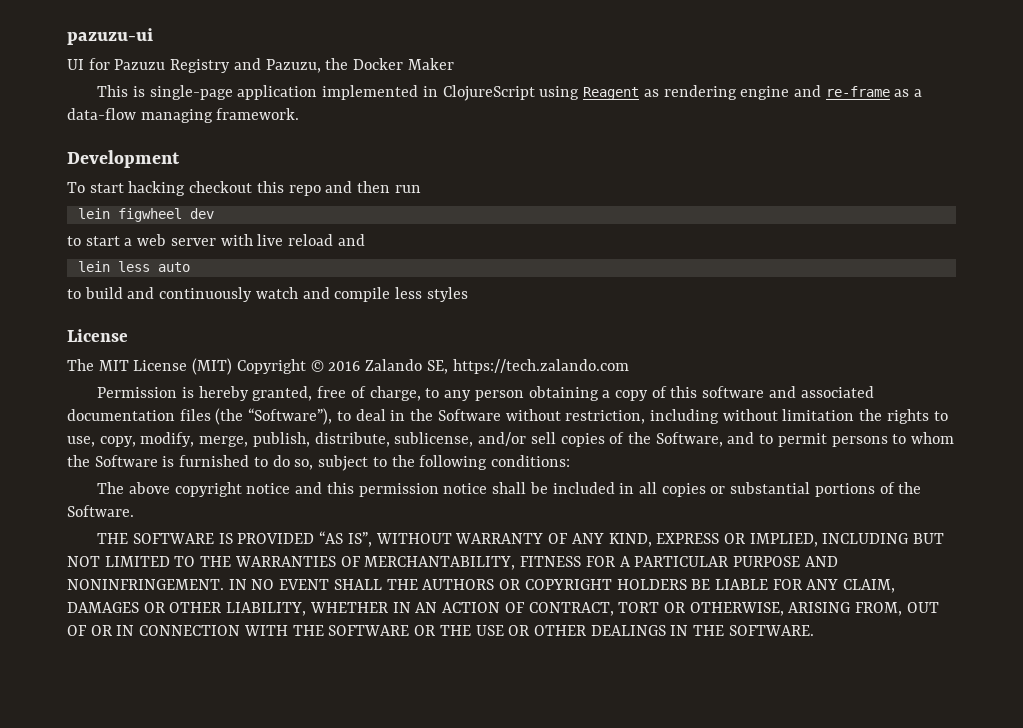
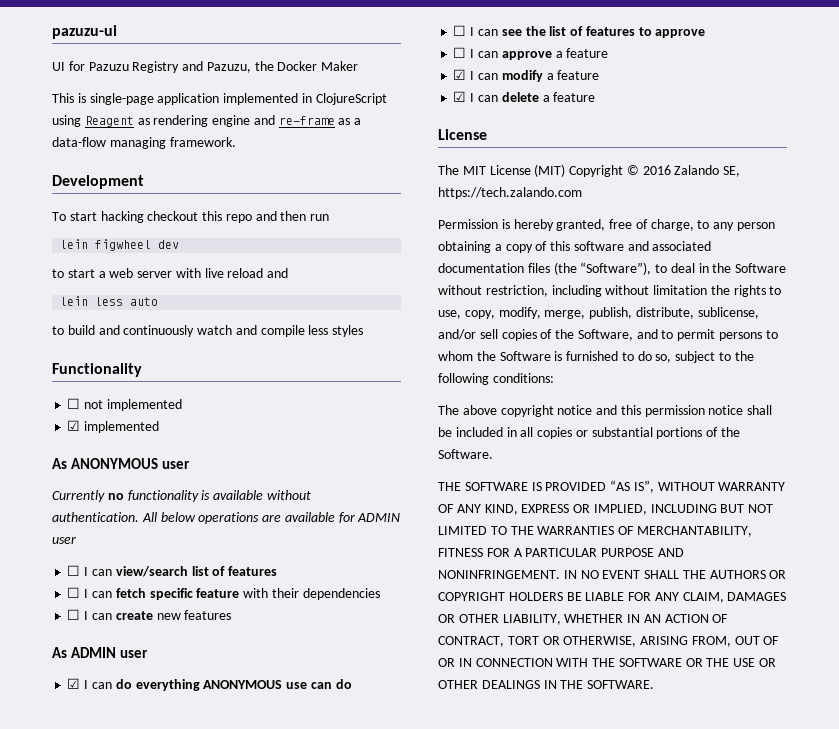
+ Functionality
+ ☐ not implemented
+ ☑ implemented
+ As ANONYMOUS user
+ Currently no functionality is available without authentication. All below operations are available for ADMIN user
+ ☐ I can view/search list of features
+ ☐ I can fetch specific feature with their dependencies
+ ☐ I can create new features
+ As ADMIN user
+ ☑ I can do everything ANONYMOUS use can do
+ ☐ I can see the list of features to approve
+ ☐ I can approve a feature
+ ☑ I can modify a feature
+ ☑ I can delete a feature

